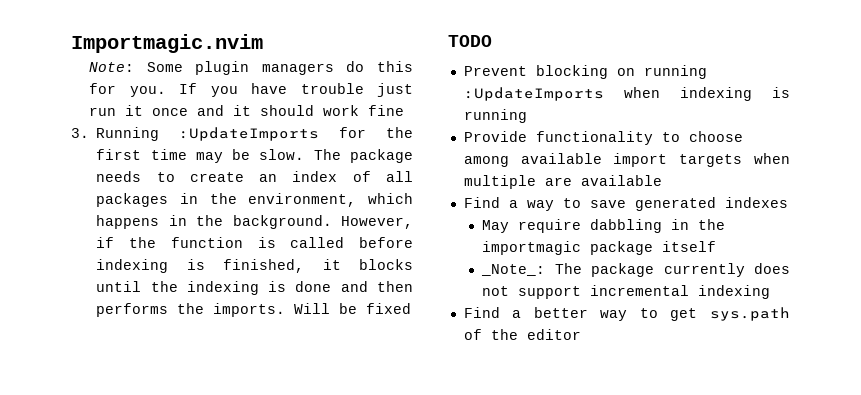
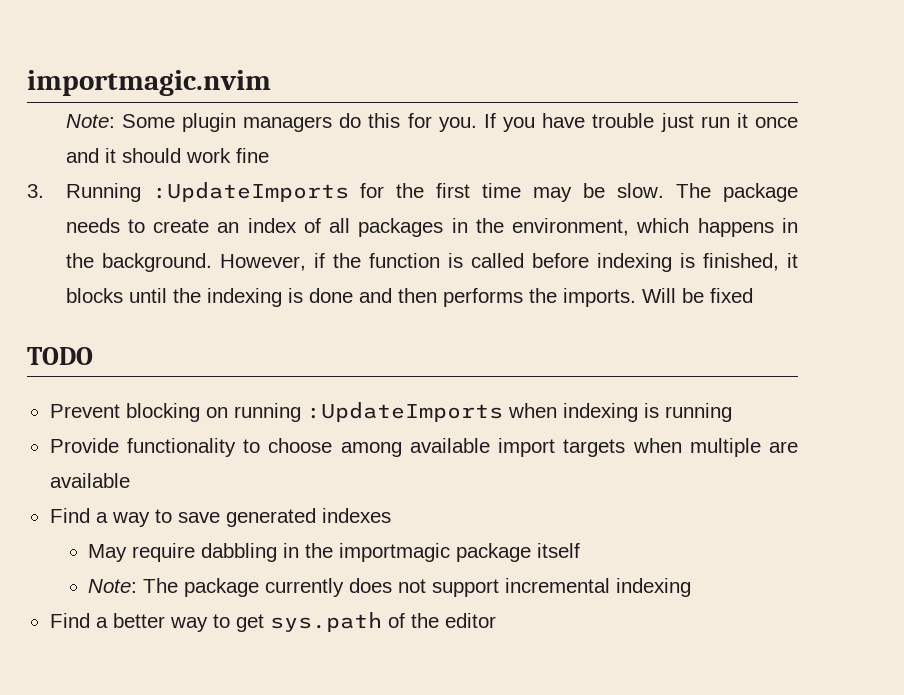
- Importmagic.nvim
+ importmagic.nvim
- _Note_: The package currently does not support incremental indexing
+ Note: The package currently does not support incremental indexing

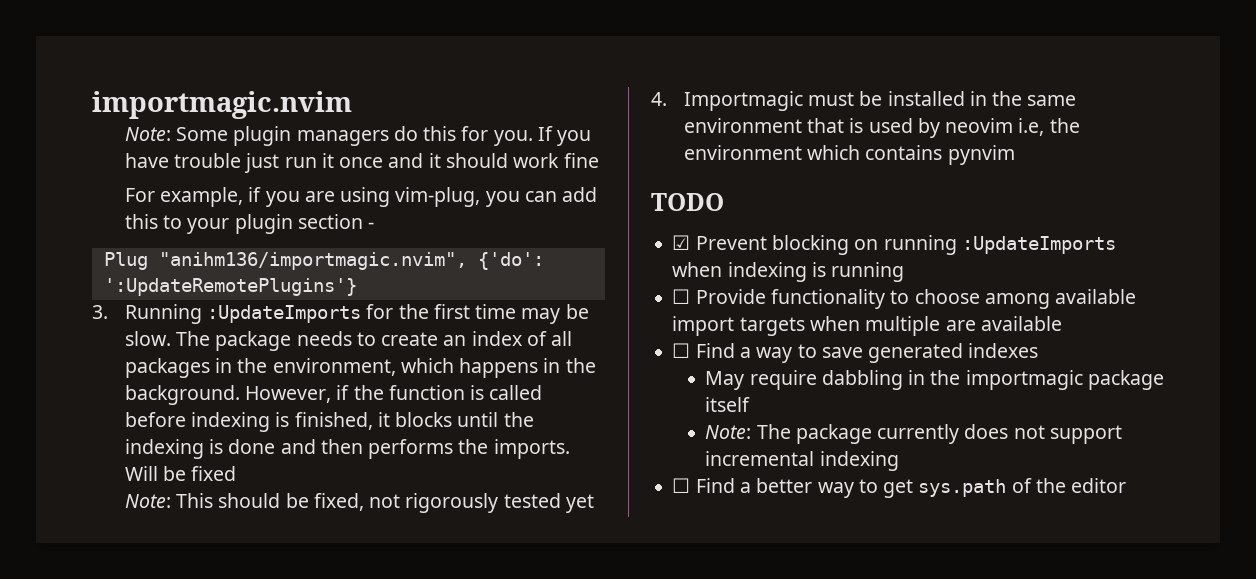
+ For example, if you are using vim-plug, you can add this to your plugin section -
+ Plug "anihm136/importmagic.nvim", {'do': ':UpdateRemotePlugins'}
+ Note: This should be fixed, not rigorously tested yet
+ 4. Importmagic must be installed in the same environment that is used by neovim i.e, the environment which contains pynvim
- Prevent blocking on running :UpdateImports when indexing is running
+ ☑ Prevent blocking on running :UpdateImports when indexing is running
- Provide functionality to choose among available import targets when multiple are available
+ ☐ Provide functionality to choose among available import targets when multiple are available
- Find a way to save generated indexes
+ ☐ Find a way to save generated indexes
- Find a better way to get sys.path of the editor
+ ☐ Find a better way to get sys.path of the editor

